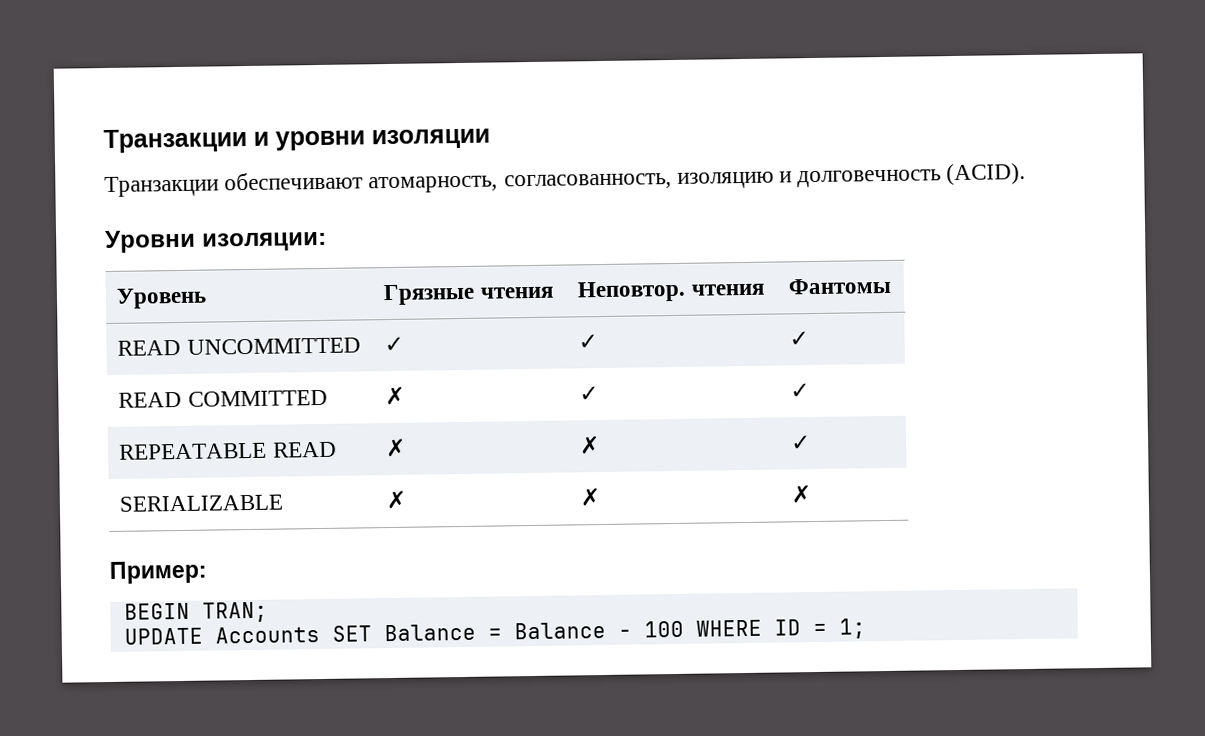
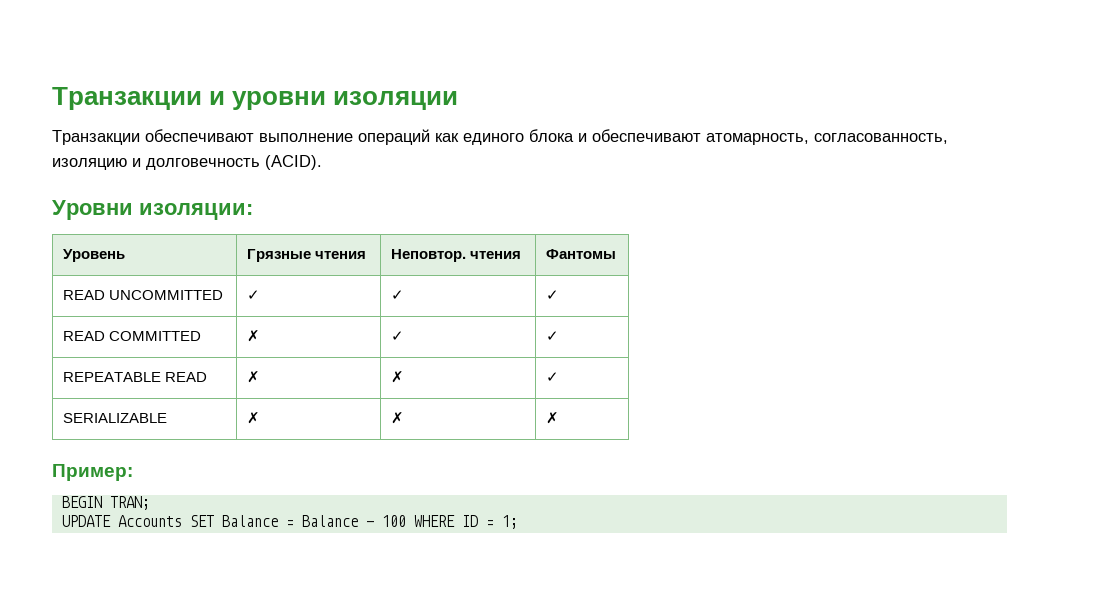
- Транзакции обеспечивают атомарность, согласованность, изоляцию и долговечность (ACID).
+ Транзакции обеспечивают выполнение операций как единого блока и обеспечивают атомарность, согласованность, изоляцию и долговечность (ACID).

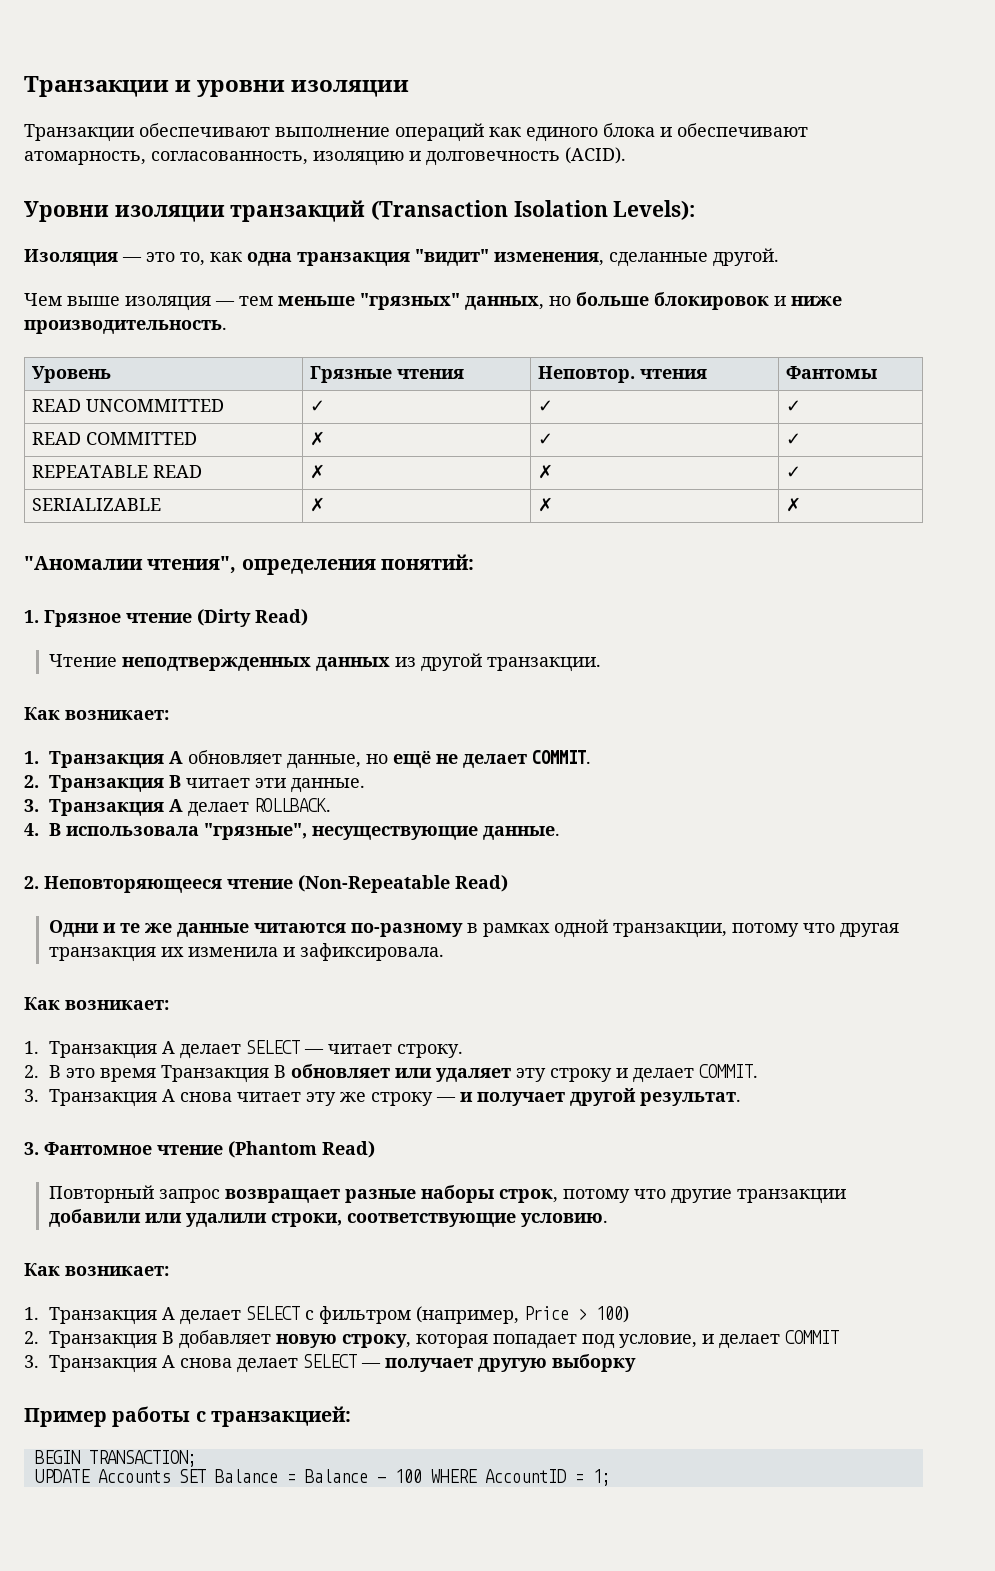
- Уровни изоляции:
+ Уровни изоляции транзакций (Transaction Isolation Levels):
+ Изоляция — это то, как одна транзакция "видит" изменения, сделанные другой.
+ Чем выше изоляция — тем меньше "грязных" данных, но больше блокировок и ниже производительность.
- Пример:
+ "Аномалии чтения", определения понятий:
+ 1. Грязное чтение (Dirty Read)
+ Чтение неподтвержденных данных из другой транзакции.
+ Как возникает:
+ 1. Транзакция A обновляет данные, но ещё не делает COMMIT.
+ 2. Транзакция B читает эти данные.
+ 3. Транзакция A делает ROLLBACK.
+ 4. B использовала "грязные", несуществующие данные.
+ 2. Неповторяющееся чтение (Non-Repeatable Read)
+ Одни и те же данные читаются по-разному в рамках одной транзакции, потому что другая транзакция их изменила и зафиксировала.
+ Как возникает:
+ 1. Транзакция A делает SELECT — читает строку.
+ 2. В это время Транзакция B обновляет или удаляет эту строку и делает COMMIT.
+ 3. Транзакция A снова читает эту же строку — и получает другой результат.
+ 3. Фантомное чтение (Phantom Read)
+ Повторный запрос возвращает разные наборы строк, потому что другие транзакции добавили или удалили строки, соответствующие условию.
+ Как возникает:
+ 1. Транзакция A делает SELECT с фильтром (например, Price > 100)
+ 2. Транзакция B добавляет новую строку, которая попадает под условие, и делает COMMIT
+ 3. Транзакция A снова делает SELECT — получает другую выборку
+ Пример работы с транзакцией:
- BEGIN TRAN;
+ BEGIN TRANSACTION;
- UPDATE Accounts SET Balance = Balance - 100 WHERE ID = 1;
+ UPDATE Accounts SET Balance = Balance - 100 WHERE AccountID = 1;

